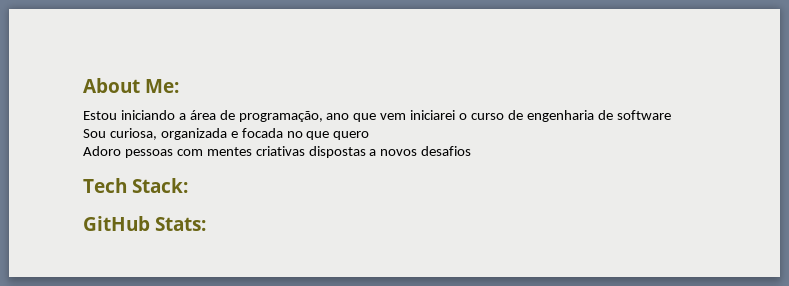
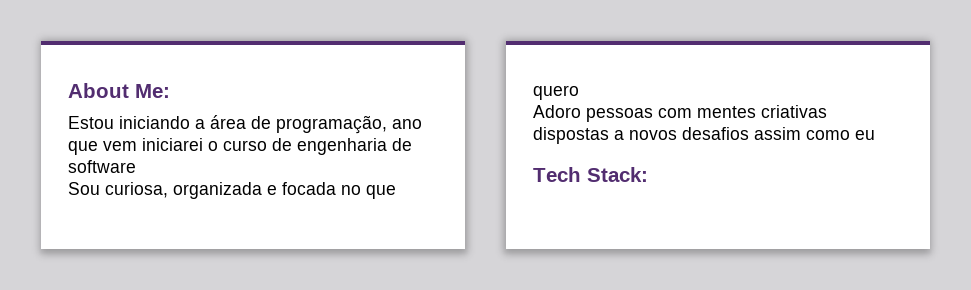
- Adoro pessoas com mentes criativas dispostas a novos desafios
+ Adoro pessoas com mentes criativas dispostas a novos desafios assim como eu
- GitHub Stats:

